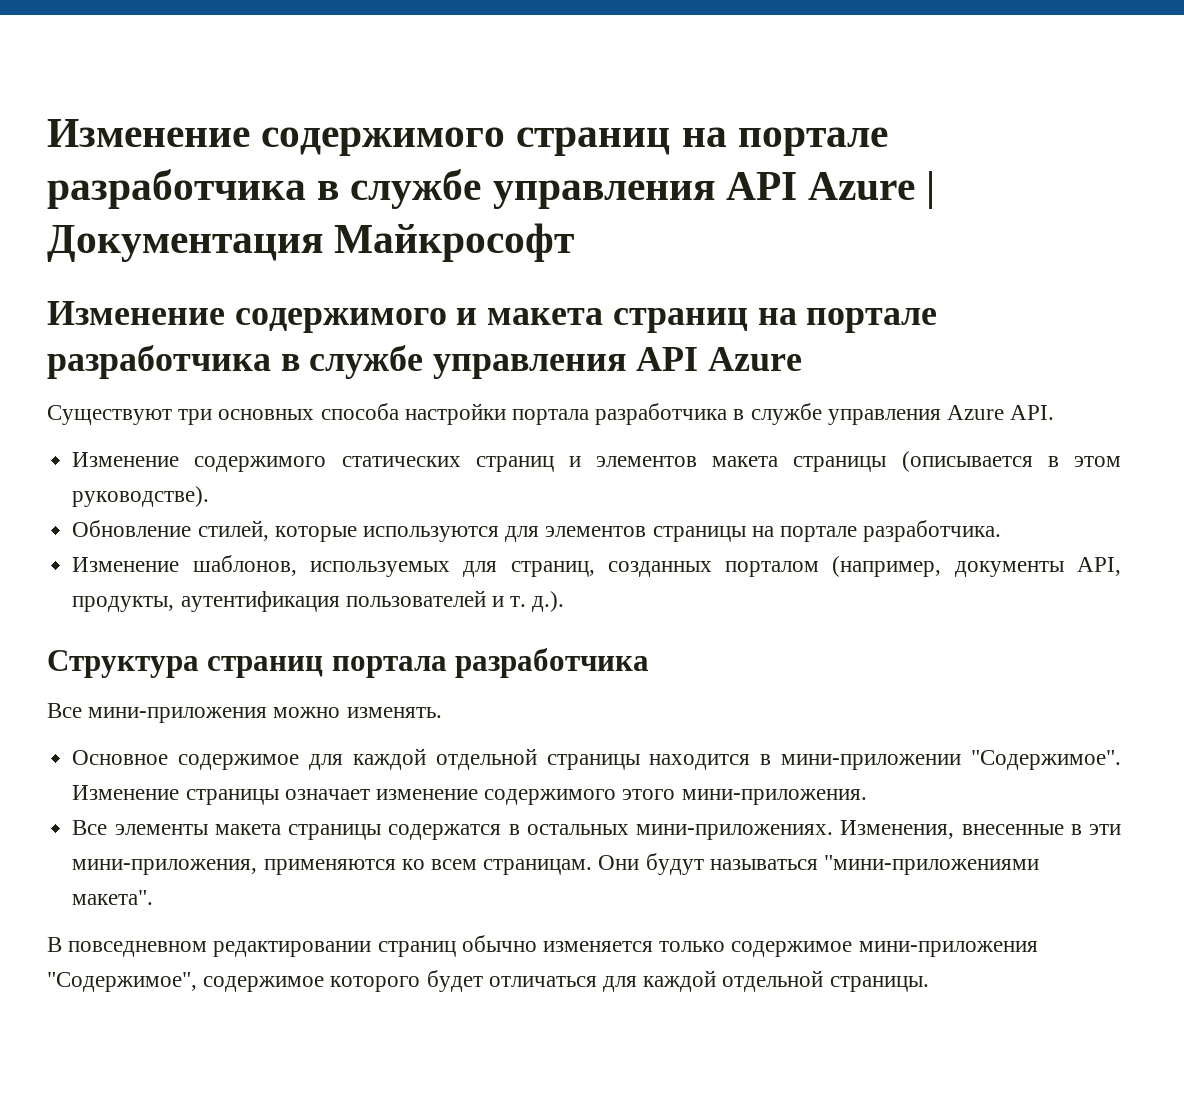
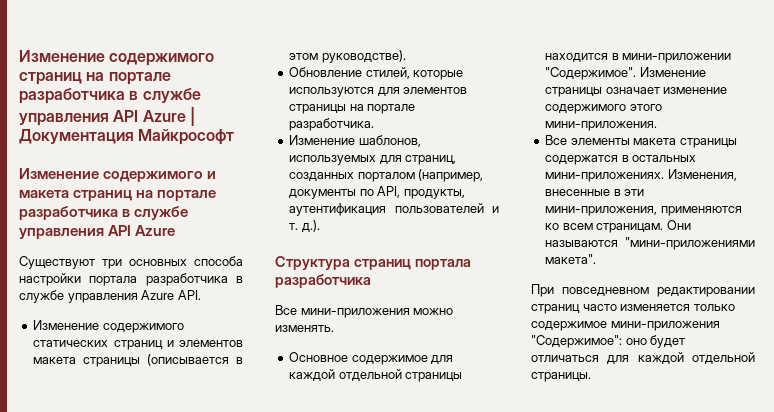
- Изменение шаблонов, используемых для страниц, созданных порталом (например, документы API, продукты, аутентификация пользователей и т. д.).
+ Изменение шаблонов, используемых для страниц, созданных порталом (например, документы по API, продукты, аутентификация пользователей и т. д.).
- Они будут называться "мини-приложениями макета".
+ Они называются "мини-приложениями макета".
- В повседневном редактировании страниц обычно изменяется только содержимое мини-приложения "Содержимое", содержимое которого будет отличаться для каждой отдельной страницы.
+ При повседневном редактировании страниц часто изменяется только содержимое мини-приложения "Содержимое": оно будет отличаться для каждой отдельной страницы.

